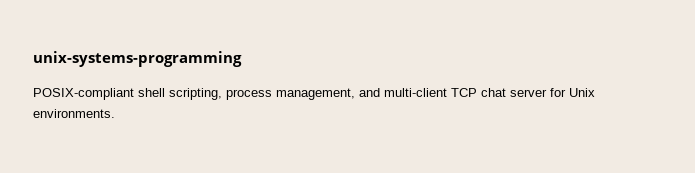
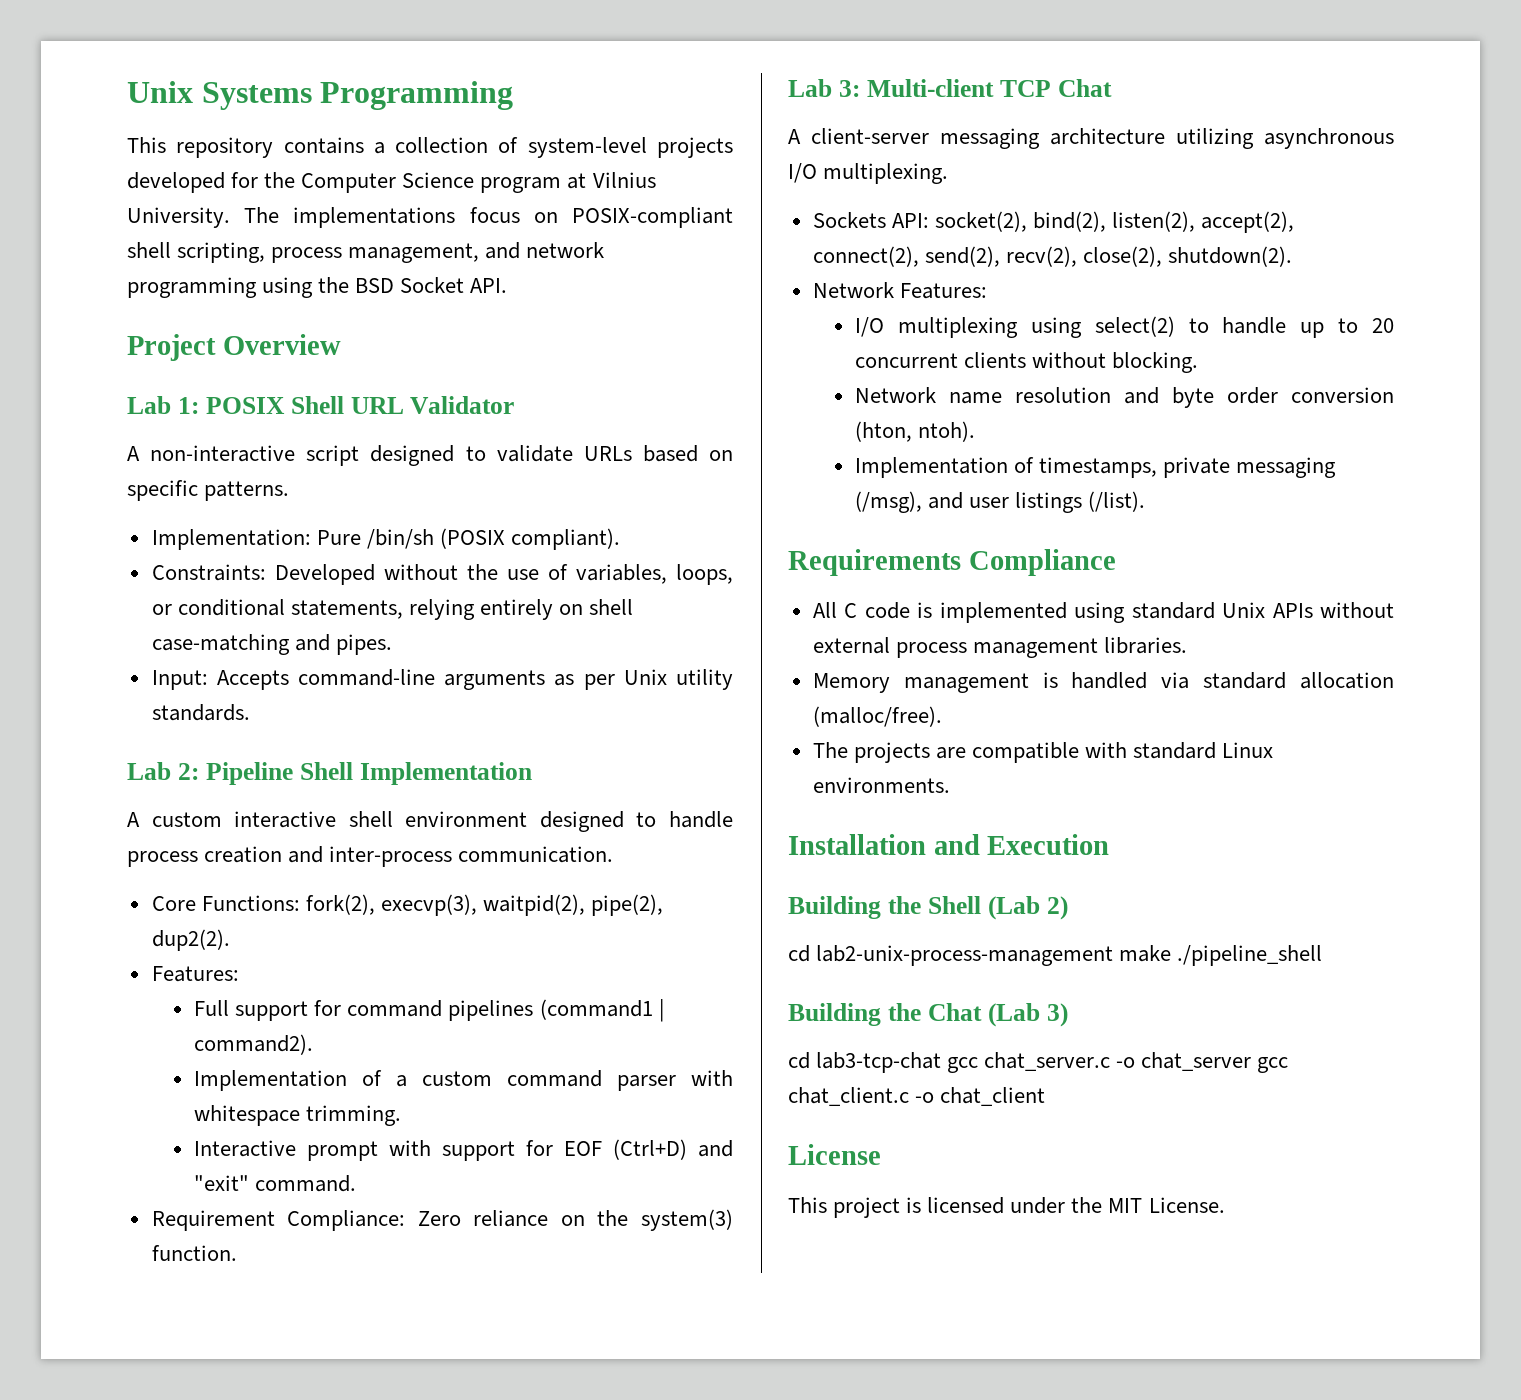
- unix-systems-programming
- POSIX-compliant shell scripting, process management, and multi-client TCP chat server for Unix environments.
+ Unix Systems Programming
+ This repository contains a collection of system-level projects developed for the Computer Science program at Vilnius University. The implementations focus on POSIX-compliant shell scripting, process management, and network programming using the BSD Socket API.
+ Project Overview
+ Lab 1: POSIX Shell URL Validator
+ A non-interactive script designed to validate URLs based on specific patterns.
+ Implementation: Pure /bin/sh (POSIX compliant).
+ Constraints: Developed without the use of variables, loops, or conditional statements, relying entirely on shell case-matching and pipes.
+ Input: Accepts command-line arguments as per Unix utility standards.
+ Lab 2: Pipeline Shell Implementation
+ A custom interactive shell environment designed to handle process creation and inter-process communication.
+ Core Functions: fork(2), execvp(3), waitpid(2), pipe(2), dup2(2).
+ Features:
+ Full support for command pipelines (command1 | command2).
+ Implementation of a custom command parser with whitespace trimming.
+ Interactive prompt with support for EOF (Ctrl+D) and "exit" command.
+ Requirement Compliance: Zero reliance on the system(3) function.
+ Lab 3: Multi-client TCP Chat
+ A client-server messaging architecture utilizing asynchronous I/O multiplexing.
+ Sockets API: socket(2), bind(2), listen(2), accept(2), connect(2), send(2), recv(2), close(2), shutdown(2).
+ Network Features:
+ I/O multiplexing using select(2) to handle up to 20 concurrent clients without blocking.
+ Network name resolution and byte order conversion (hton, ntoh).
+ Implementation of timestamps, private messaging (/msg), and user listings (/list).
+ Requirements Compliance
+ All C code is implemented using standard Unix APIs without external process management libraries.
+ Memory management is handled via standard allocation (malloc/free).
+ The projects are compatible with standard Linux environments.
+ Installation and Execution
+ Building the Shell (Lab 2)
+ cd lab2-unix-process-management make ./pipeline_shell
+ Building the Chat (Lab 3)
+ cd lab3-tcp-chat gcc chat_server.c -o chat_server gcc chat_client.c -o chat_client
+ License
+ This project is licensed under the MIT License.

